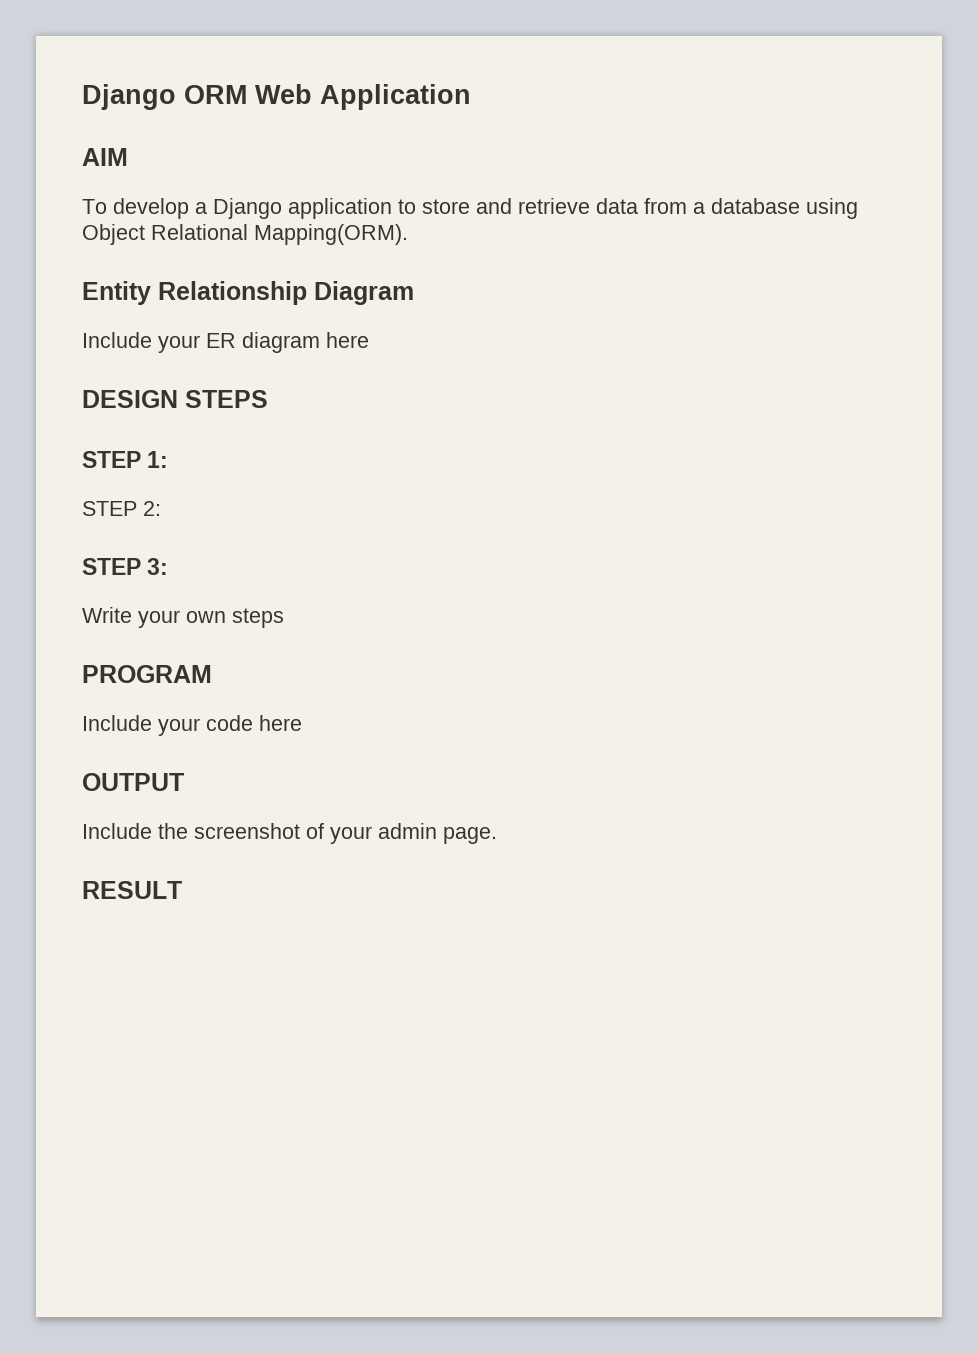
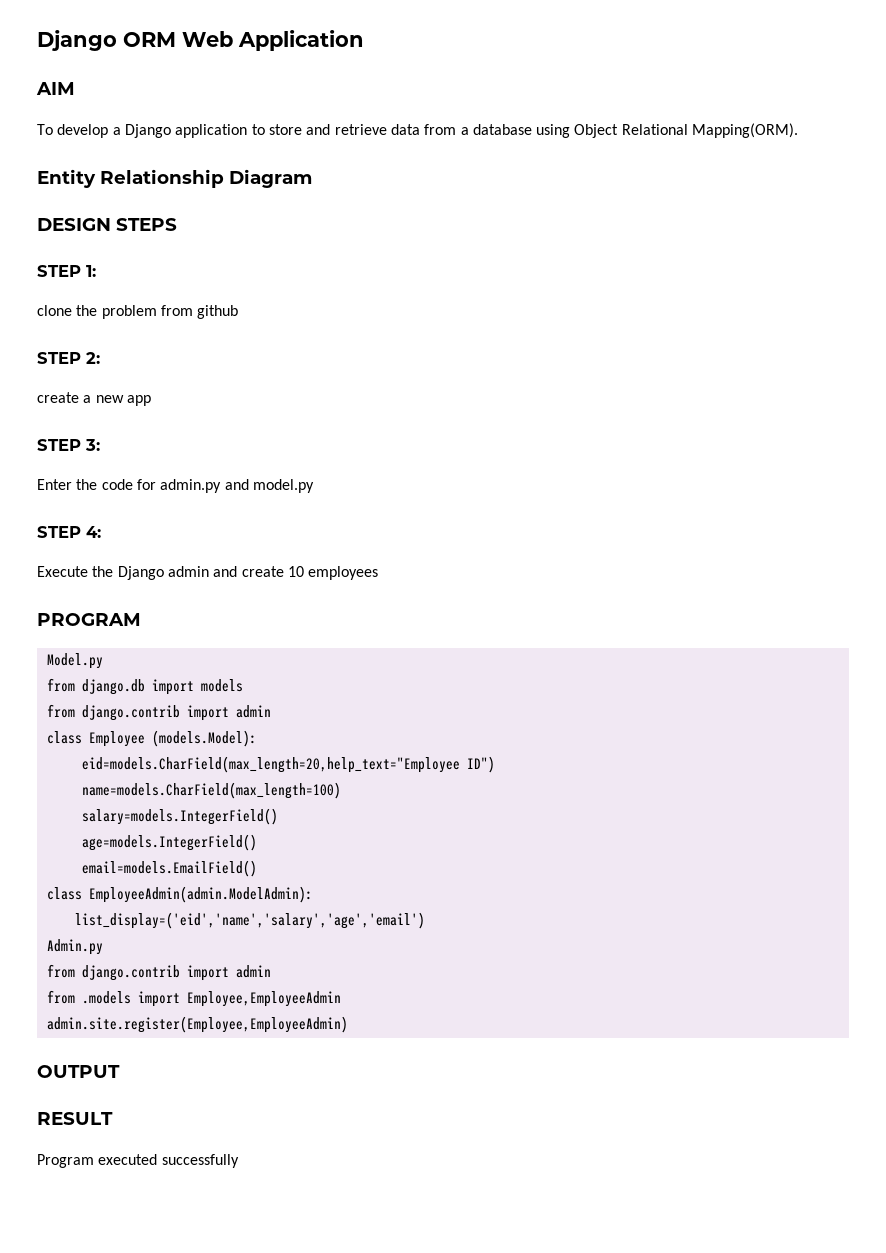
- Include your ER diagram here
+ clone the problem from github
  STEP 2:
+ create a new app
  STEP 3:
- Write your own steps
+ Enter the code for admin.py and model.py
+ STEP 4:
+ Execute the Django admin and create 10 employees
  PROGRAM
- Include your code here
+ Model.py
+ from django.db import models
+ from django.contrib import admin
+ class Employee (models.Model):
+ eid=models.CharField(max_length=20,help_text="Employee ID")
+ name=models.CharField(max_length=100)
+ salary=models.IntegerField()
+ age=models.IntegerField()
+ email=models.EmailField()
+ class EmployeeAdmin(admin.ModelAdmin):
+ list_display=('eid','name','salary','age','email')
+ Admin.py
+ from django.contrib import admin
+ from .models import Employee,EmployeeAdmin
+ admin.site.register(Employee,EmployeeAdmin)
  OUTPUT
- Include the screenshot of your admin page.
  RESULT
+ Program executed successfully

